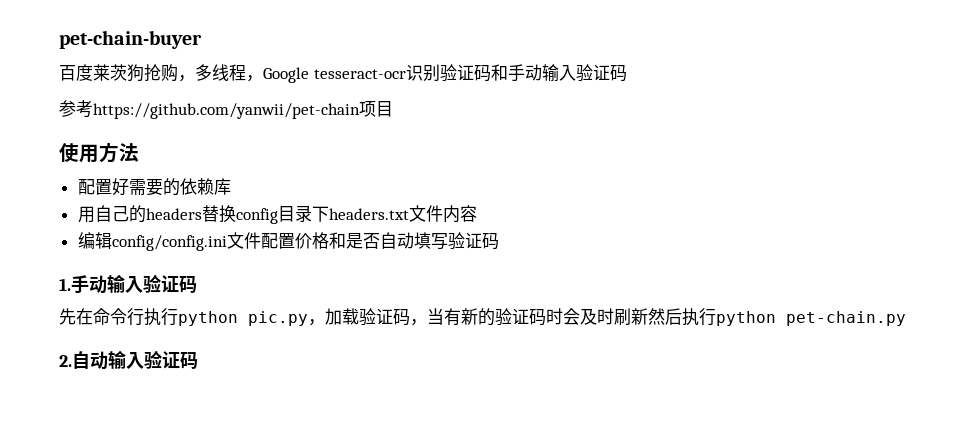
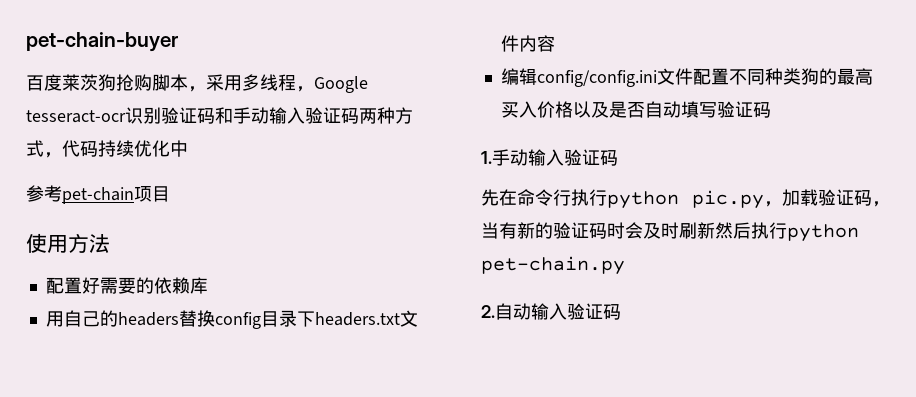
- 百度莱茨狗抢购，多线程，Google tesseract-ocr识别验证码和手动输入验证码
+ 百度莱茨狗抢购脚本，采用多线程，Google tesseract-ocr识别验证码和手动输入验证码两种方式，代码持续优化中
- 参考https://github.com/yanwii/pet-chain项目
+ 参考pet-chain项目
- 编辑config/config.ini文件配置价格和是否自动填写验证码
+ 编辑config/config.ini文件配置不同种类狗的最高买入价格以及是否自动填写验证码

